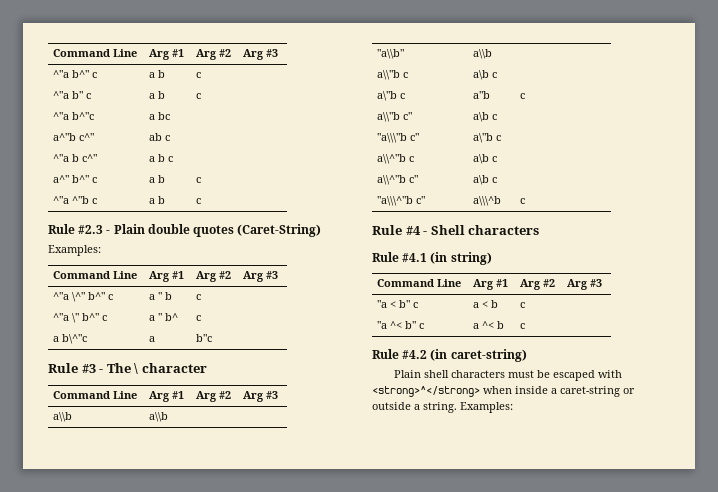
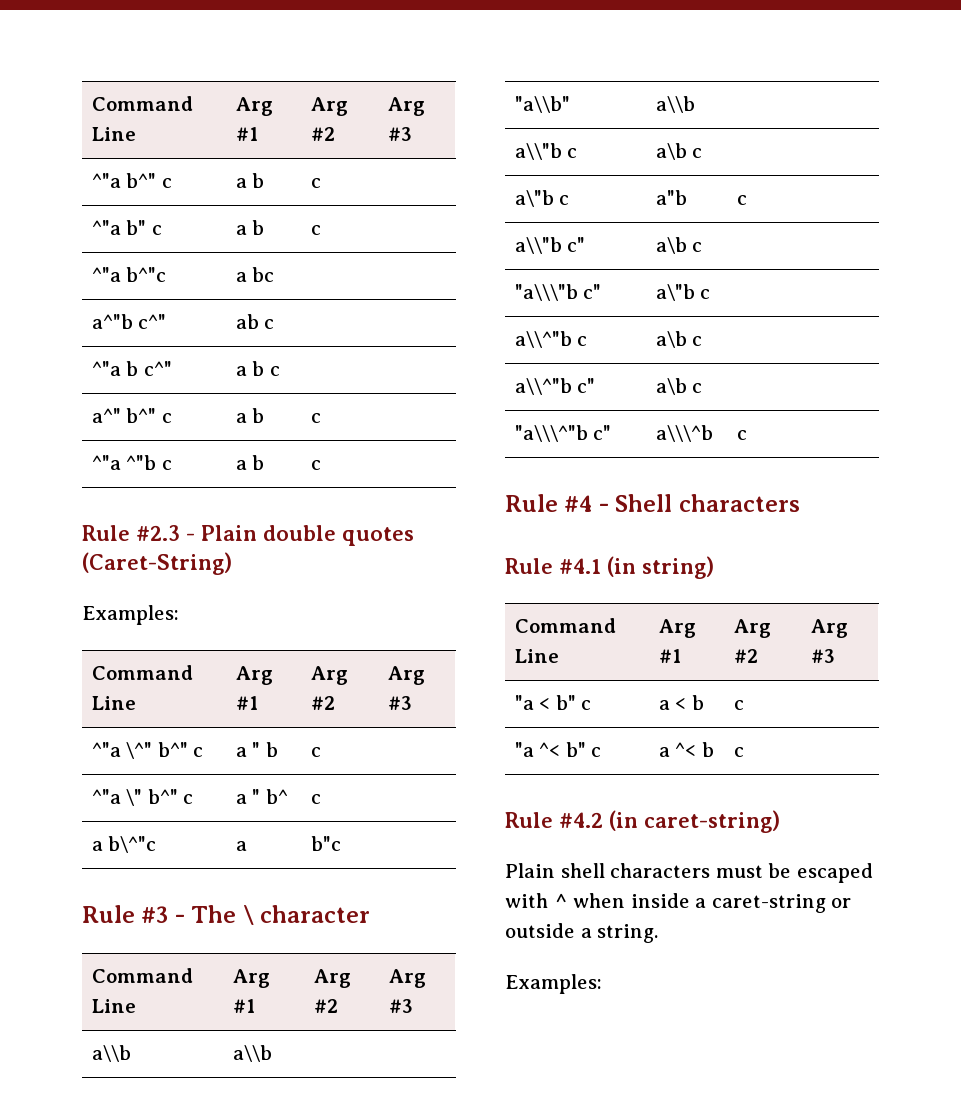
- Plain shell characters must be escaped with <strong>^</strong> when inside a caret-string or outside a string. Examples:
+ Plain shell characters must be escaped with ^ when inside a caret-string or outside a string.
+ Examples:

